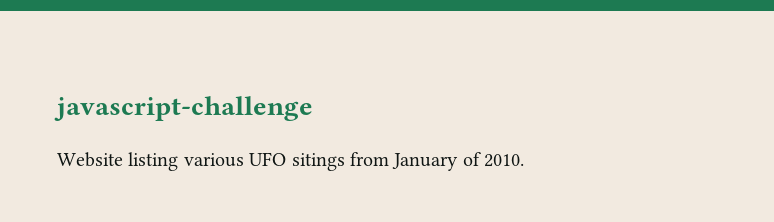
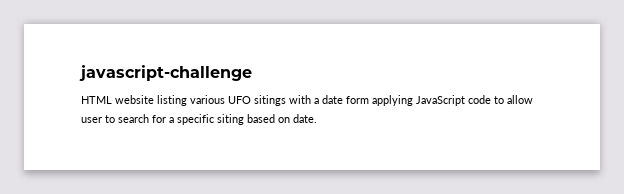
- Website listing various UFO sitings from January of 2010.
+ HTML website listing various UFO sitings with a date form applying JavaScript code to allow user to search for a specific siting based on date.

